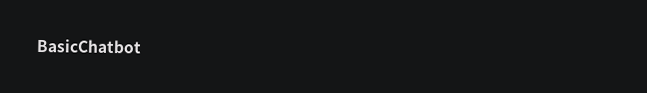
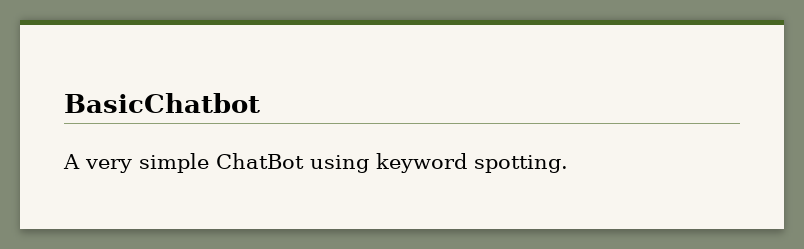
+ A very simple ChatBot using keyword spotting.

